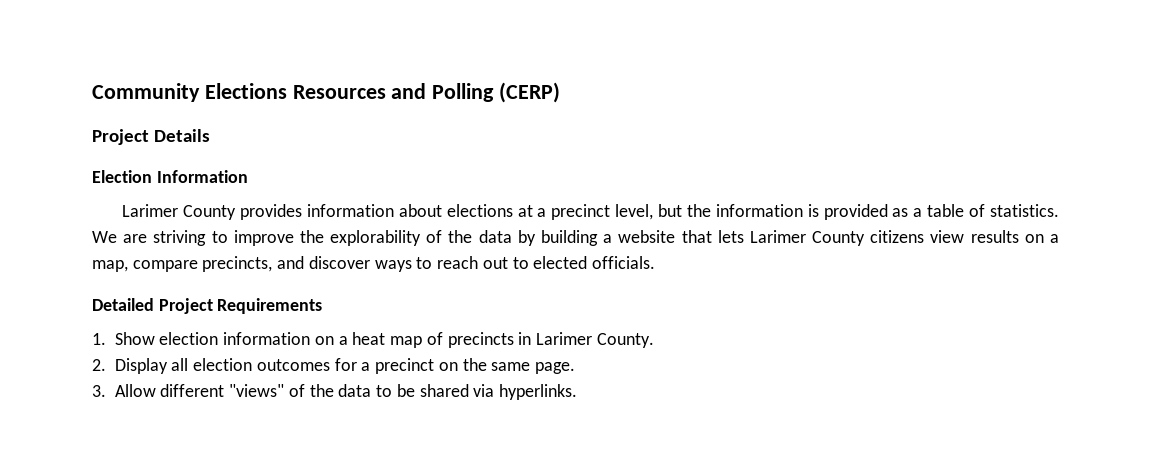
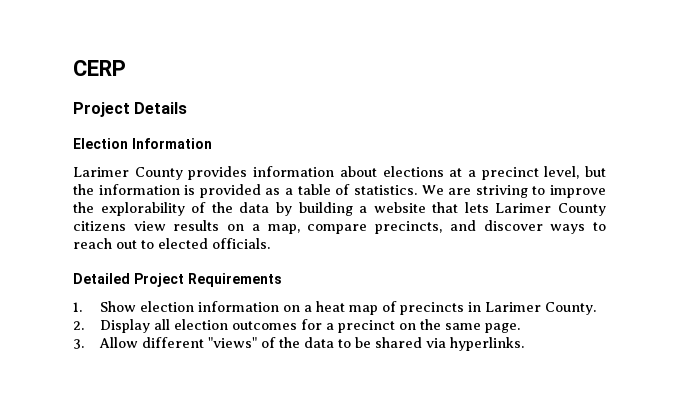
- Community Elections Resources and Polling (CERP)
+ CERP

